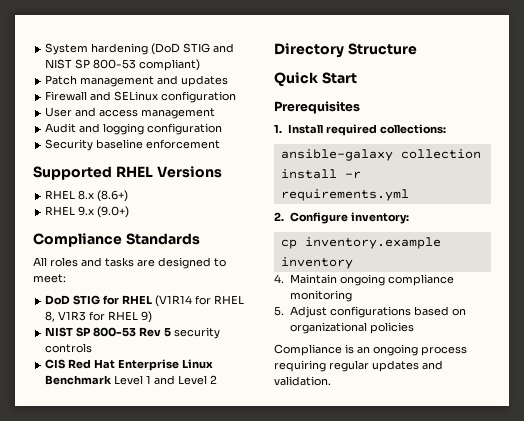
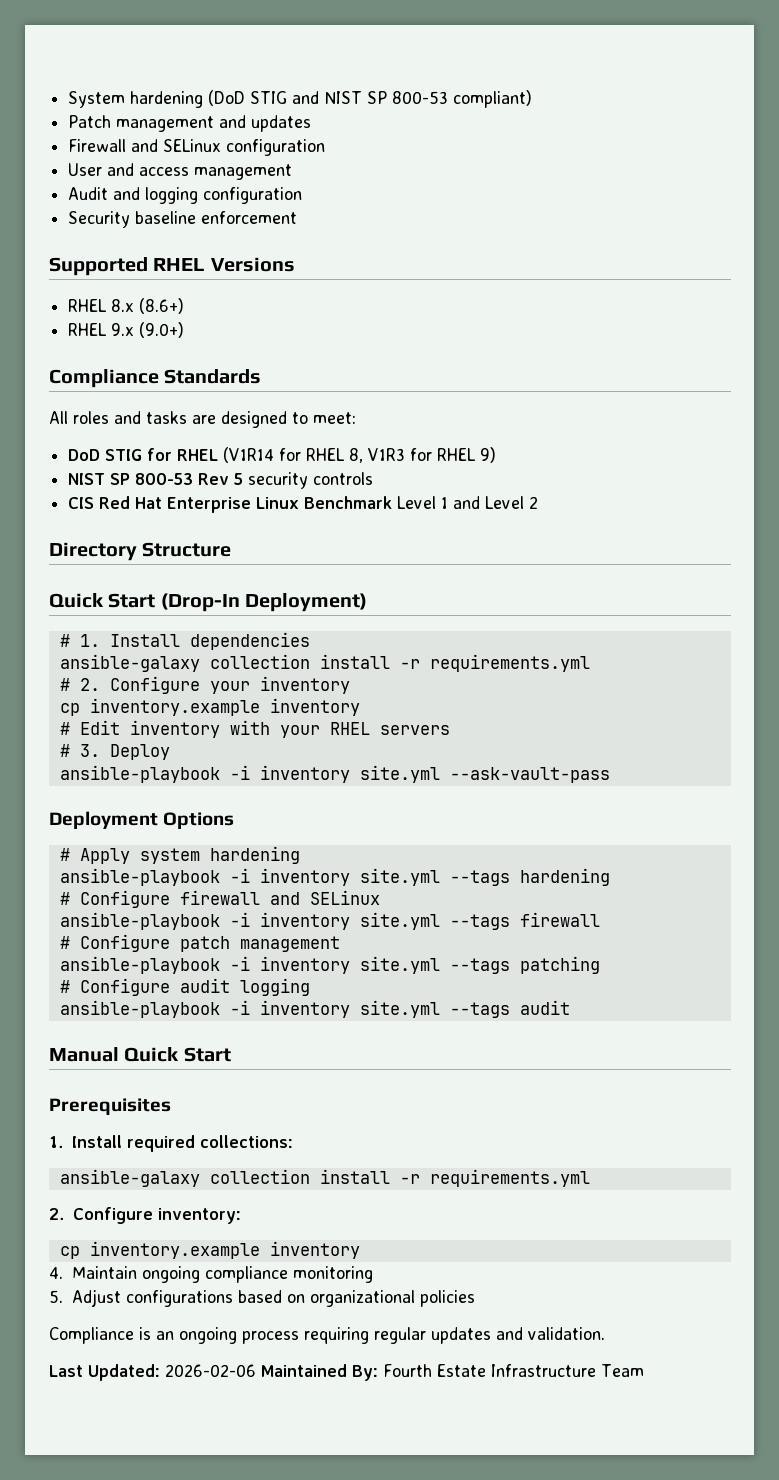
- Quick Start
+ Quick Start (Drop-In Deployment)
+ # 1. Install dependencies
+ ansible-galaxy collection install -r requirements.yml
+ # 2. Configure your inventory
+ cp inventory.example inventory
+ # Edit inventory with your RHEL servers
+ # 3. Deploy
+ ansible-playbook -i inventory site.yml --ask-vault-pass
+ Deployment Options
+ # Apply system hardening
+ ansible-playbook -i inventory site.yml --tags hardening
+ # Configure firewall and SELinux
+ ansible-playbook -i inventory site.yml --tags firewall
+ # Configure patch management
+ ansible-playbook -i inventory site.yml --tags patching
+ # Configure audit logging
+ ansible-playbook -i inventory site.yml --tags audit
+ Manual Quick Start
+ Last Updated: 2026-02-06 Maintained By: Fourth Estate Infrastructure Team

